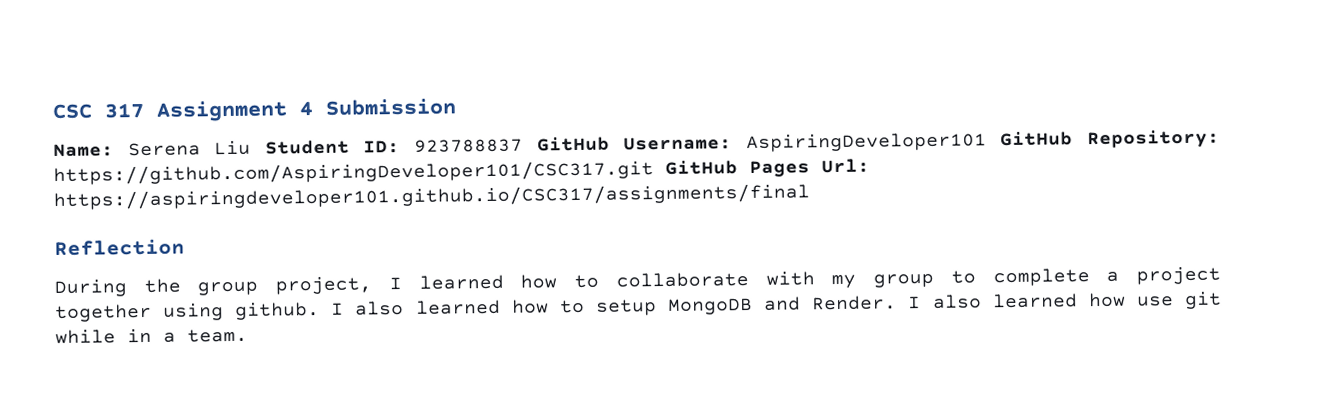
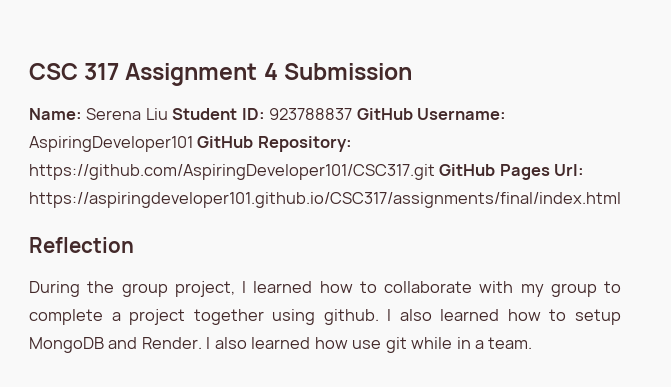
- Name: Serena Liu Student ID: 923788837 GitHub Username: AspiringDeveloper101 GitHub Repository: https://github.com/AspiringDeveloper101/CSC317.git GitHub Pages Url: https://aspiringdeveloper101.github.io/CSC317/assignments/final
+ Name: Serena Liu Student ID: 923788837 GitHub Username: AspiringDeveloper101 GitHub Repository: https://github.com/AspiringDeveloper101/CSC317.git GitHub Pages Url: https://aspiringdeveloper101.github.io/CSC317/assignments/final/index.html

